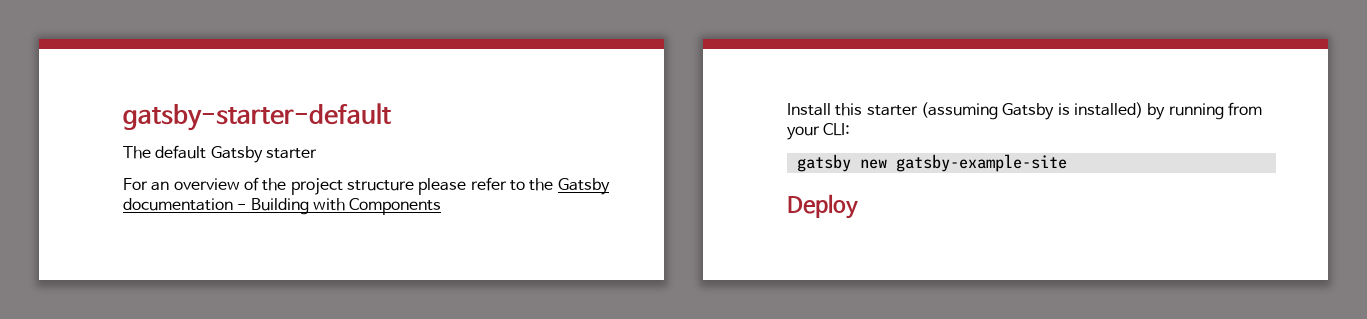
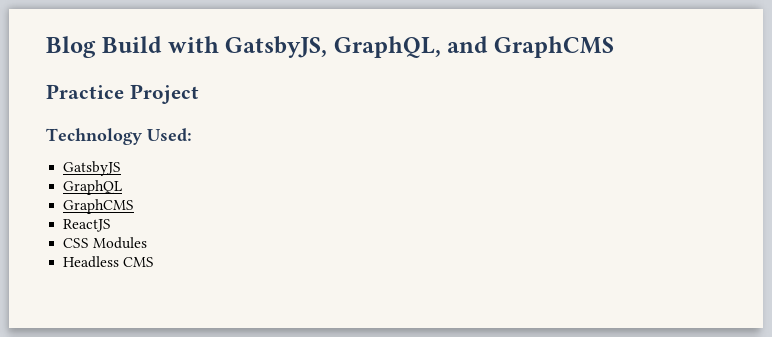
- gatsby-starter-default
- The default Gatsby starter
- For an overview of the project structure please refer to the Gatsby documentation - Building with Components
- Install this starter (assuming Gatsby is installed) by running from your CLI:
- gatsby new gatsby-example-site
- Deploy
+ Blog Build with GatsbyJS, GraphQL, and GraphCMS
+ Practice Project
+ Technology Used:
+ GatsbyJS
+ GraphQL
+ GraphCMS
+ ReactJS
+ CSS Modules
+ Headless CMS

